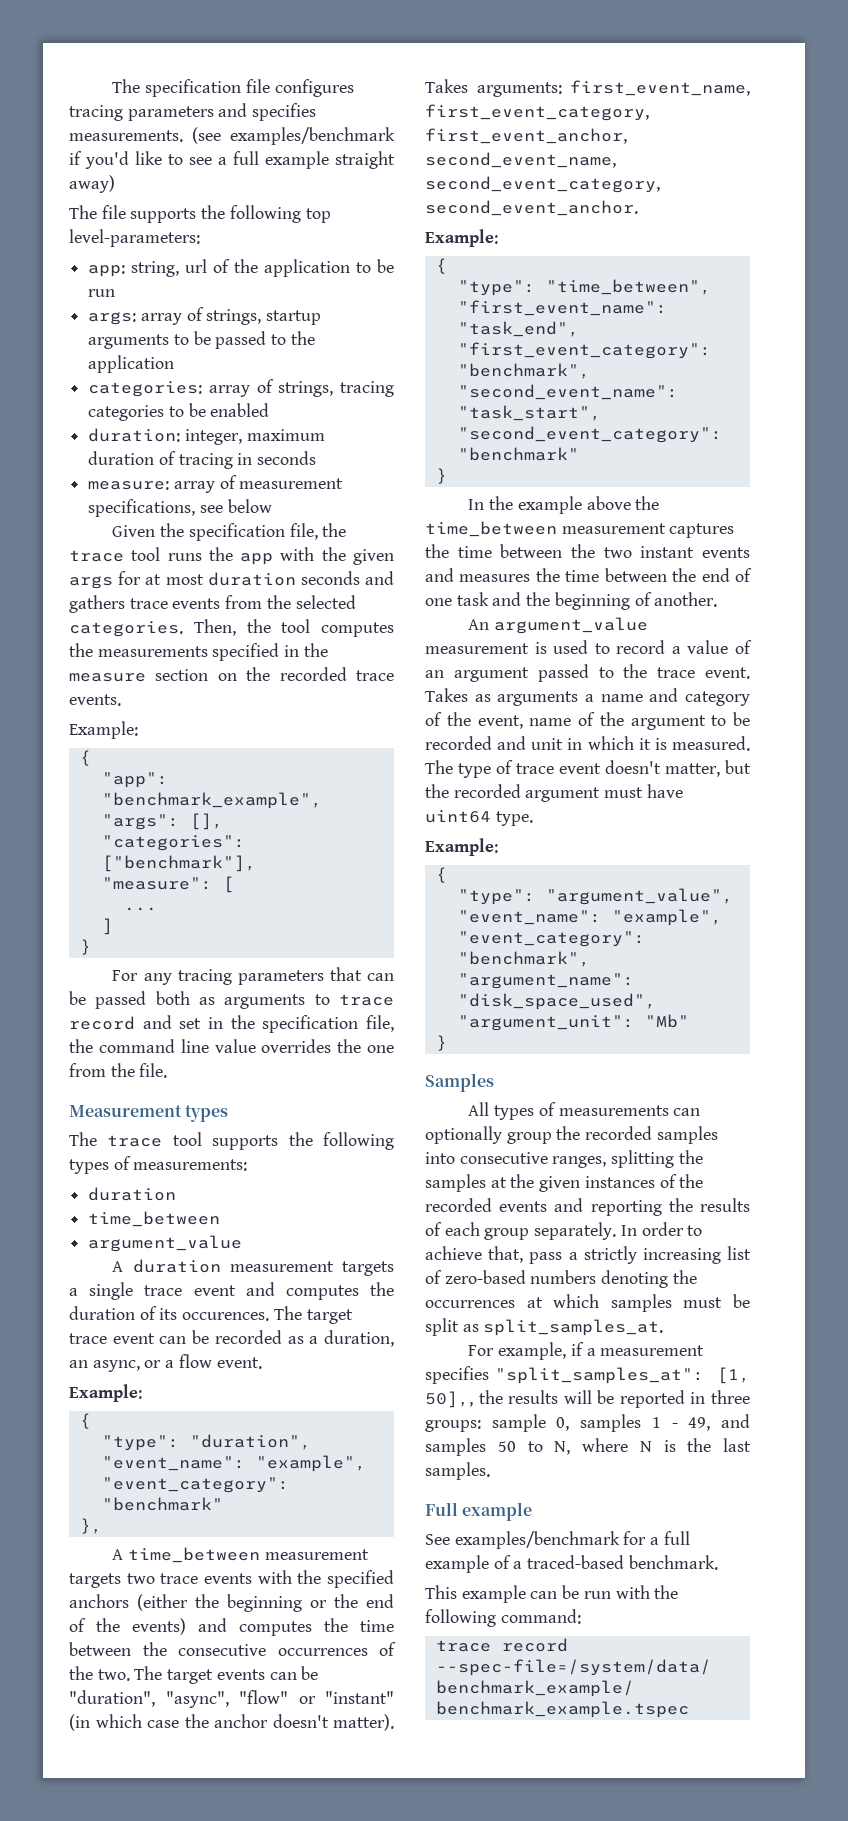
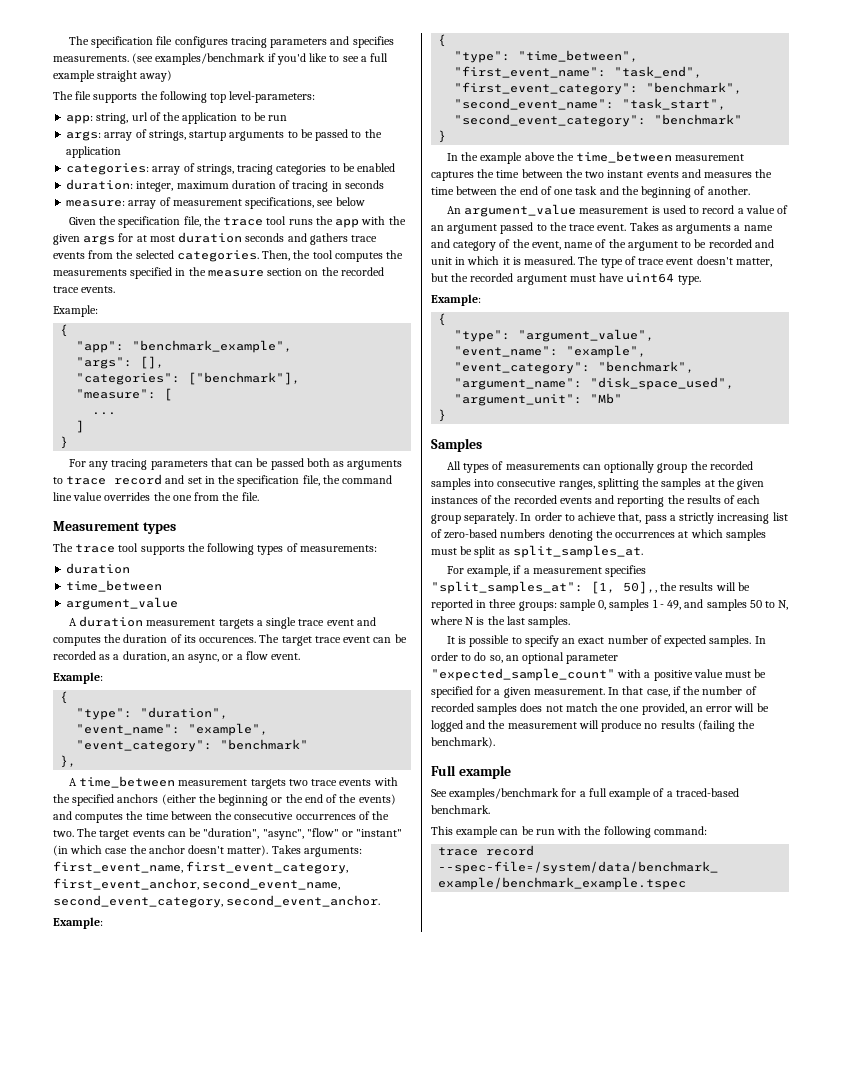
+ It is possible to specify an exact number of expected samples. In order to do so, an optional parameter "expected_sample_count" with a positive value must be specified for a given measurement. In that case, if the number of recorded samples does not match the one provided, an error will be logged and the measurement will produce no results (failing the benchmark).

